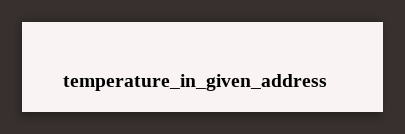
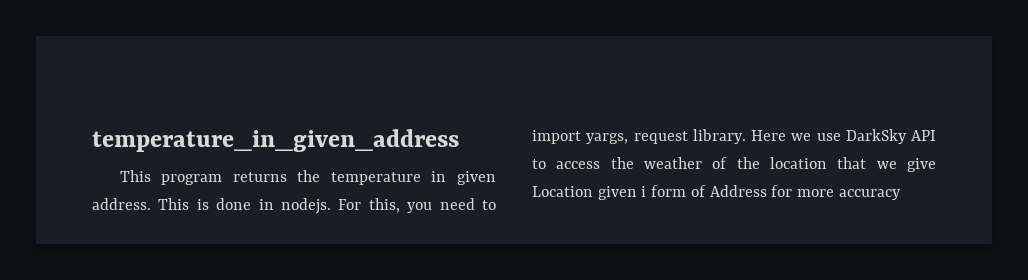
+ This program returns the temperature in given address. This is done in nodejs. For this, you need to import yargs, request library. Here we use DarkSky API to access the weather of the location that we give Location given i form of Address for more accuracy

